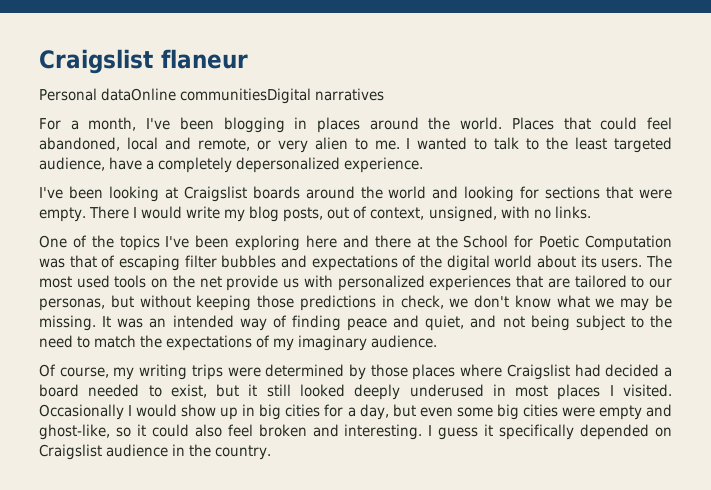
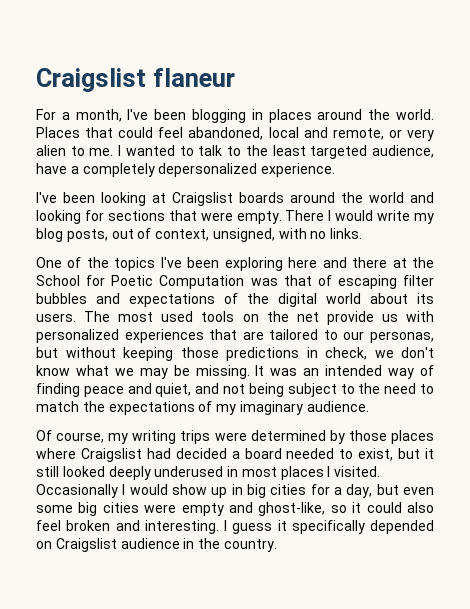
- Personal dataOnline communitiesDigital narratives

